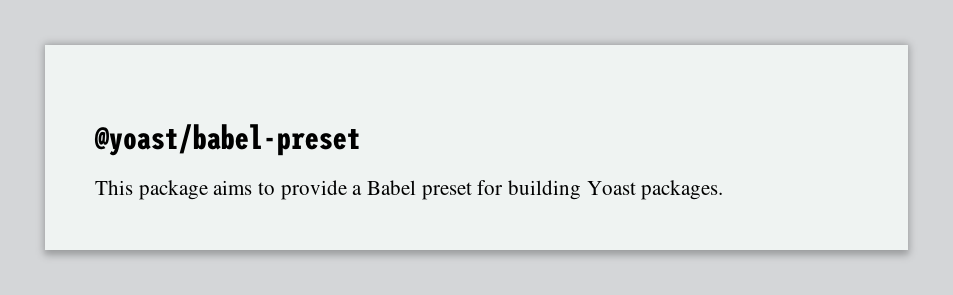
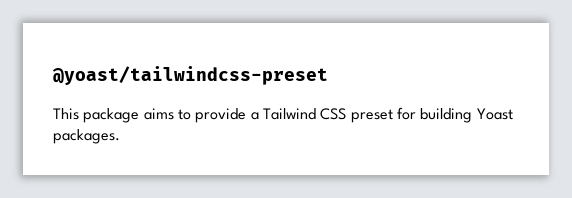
- @yoast/babel-preset
+ @yoast/tailwindcss-preset
- This package aims to provide a Babel preset for building Yoast packages.
+ This package aims to provide a Tailwind CSS preset for building Yoast packages.

